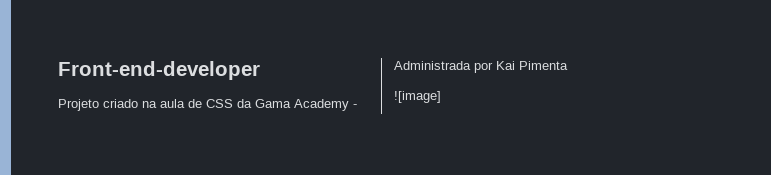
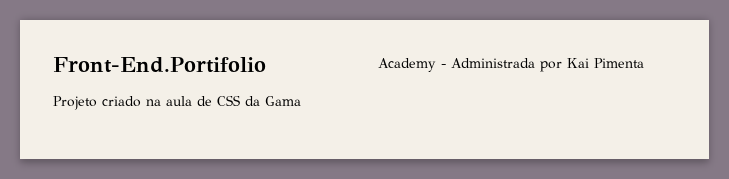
- Front-end-developer
+ Front-End.Portifolio
- ![image]

